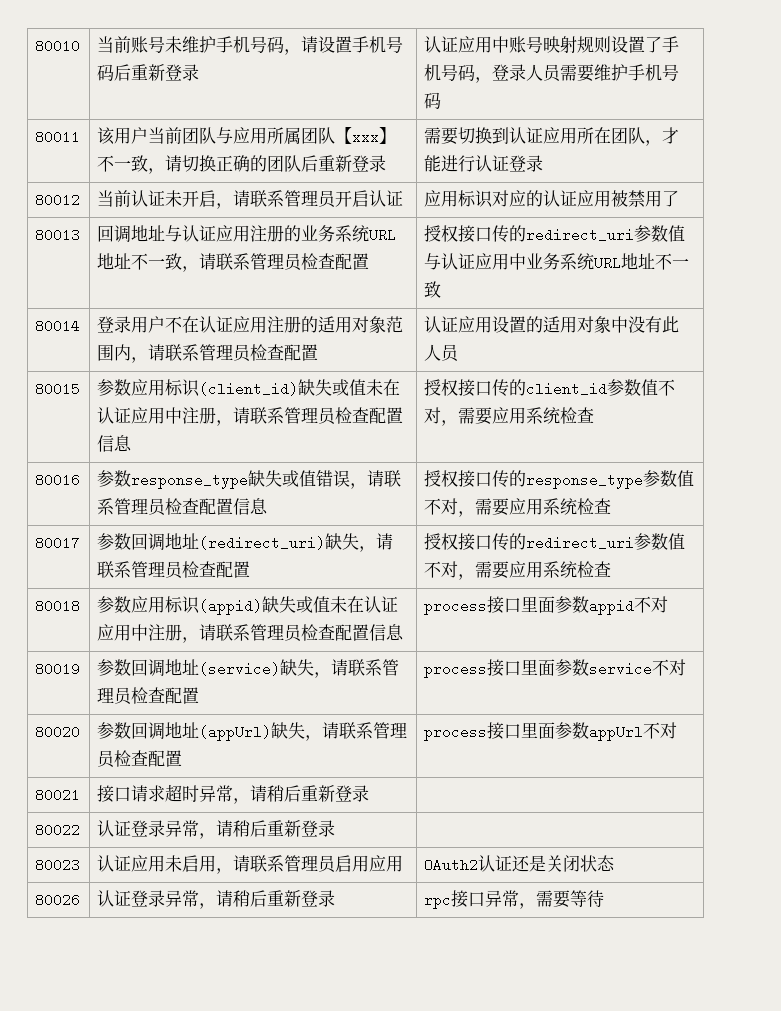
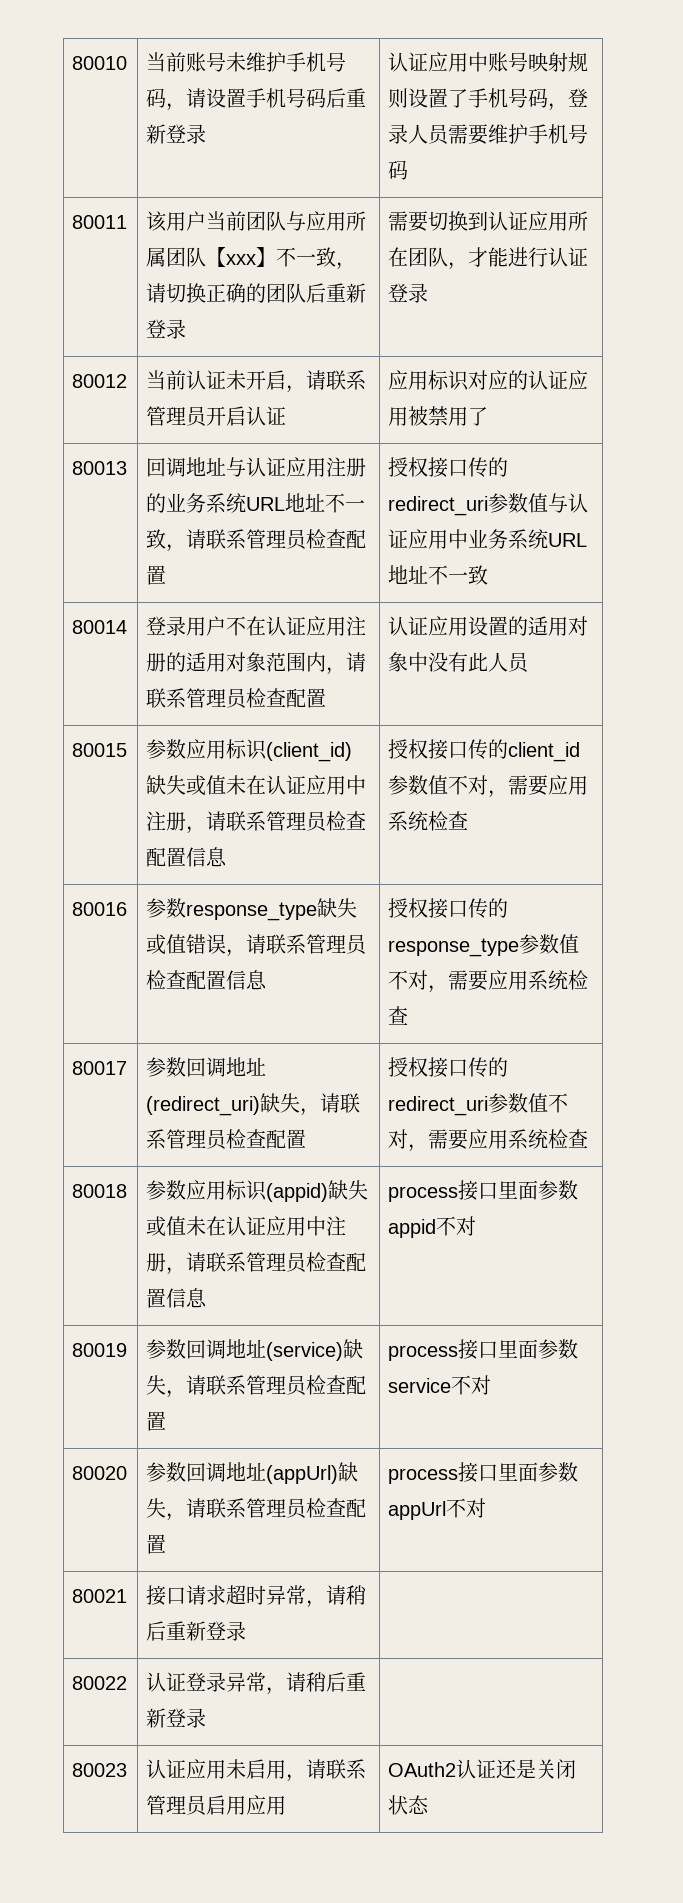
- 80026 | 认证登录异常，请稍后重新登录 | rpc接口异常，需要等待

